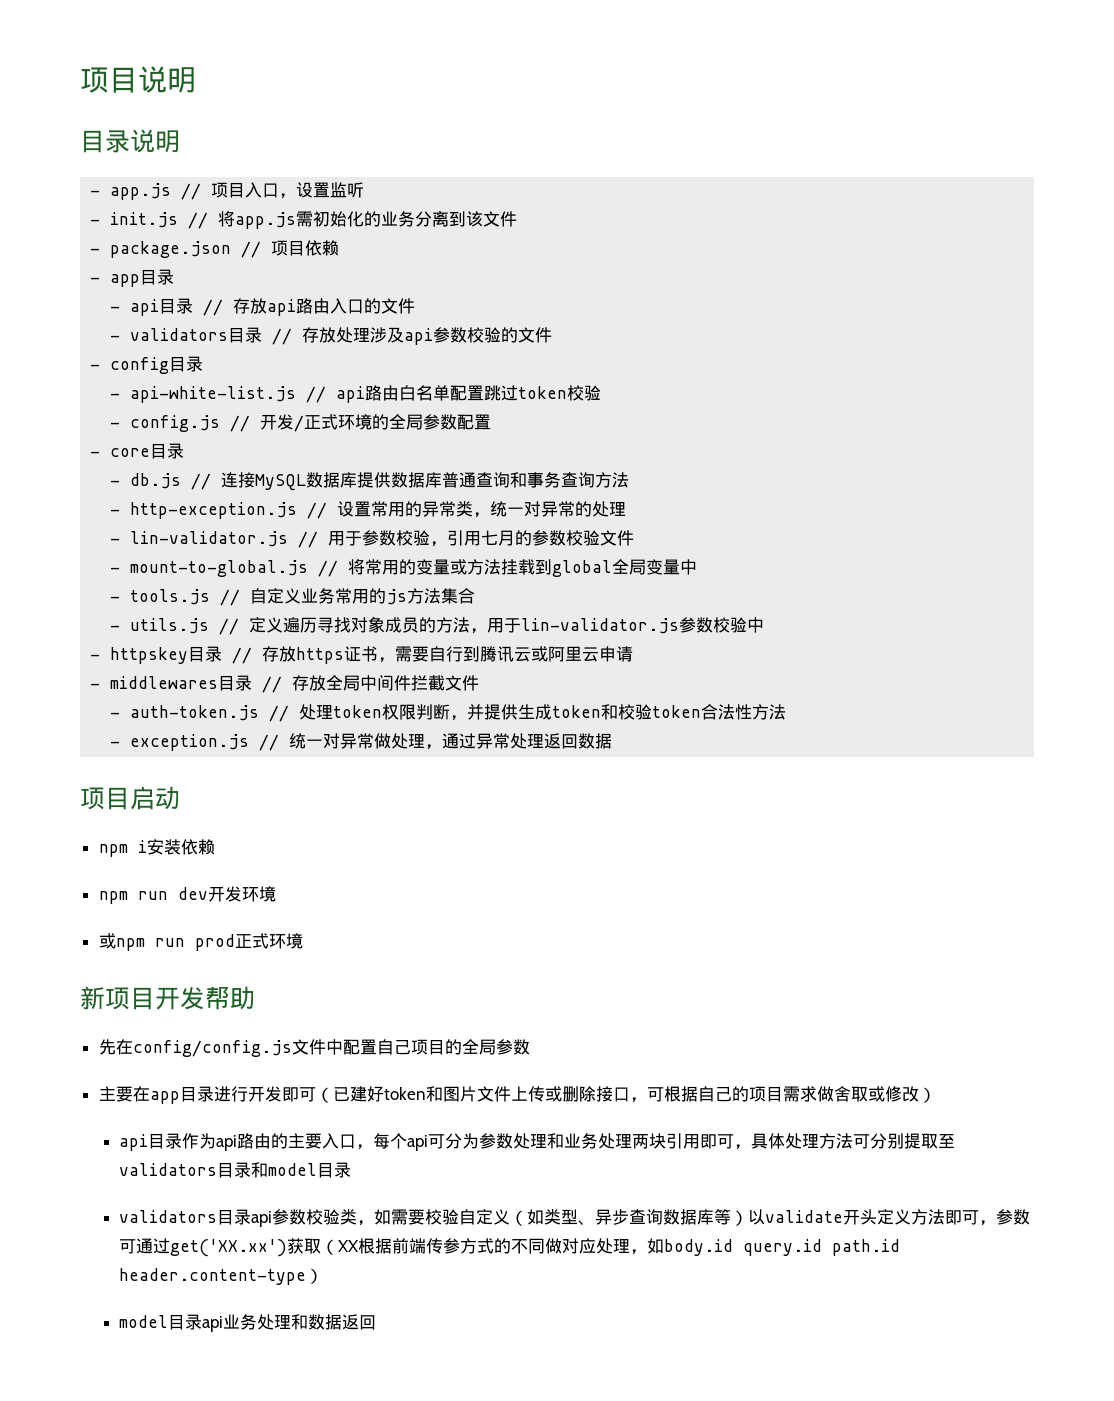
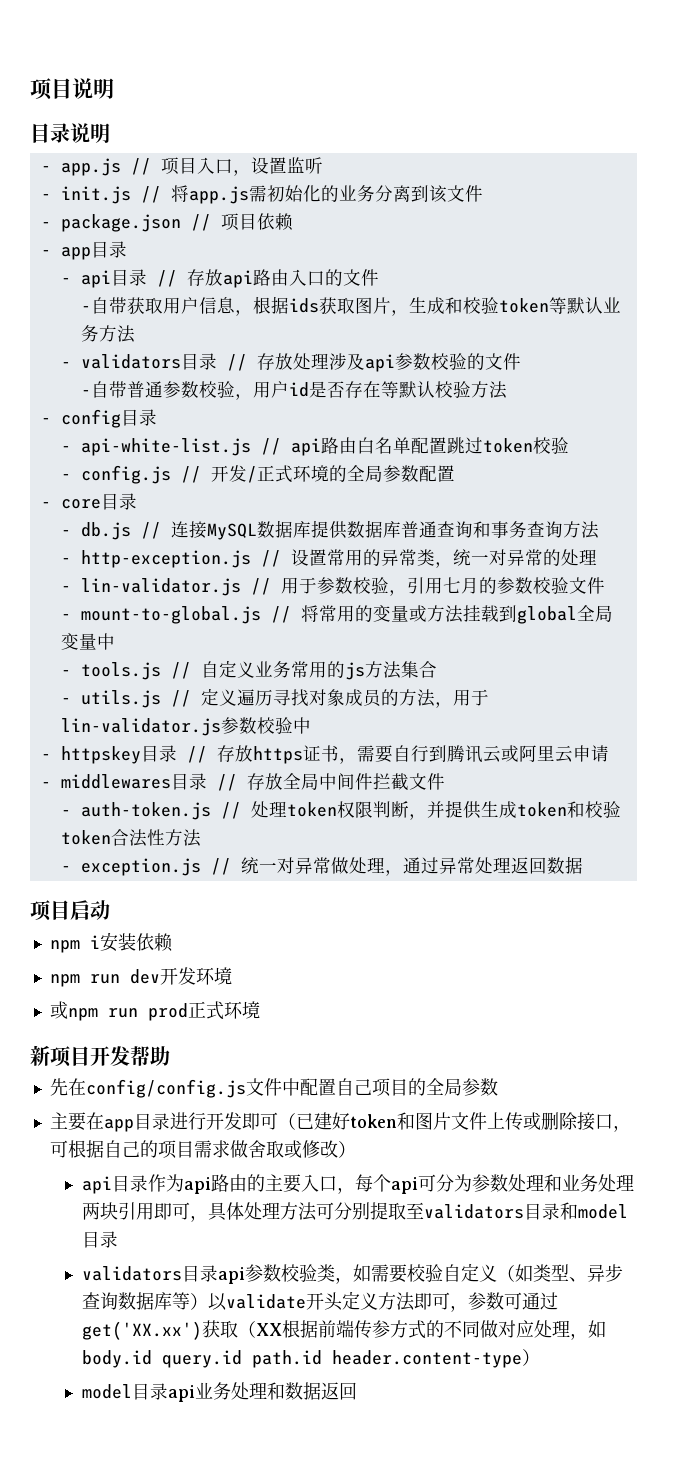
+ -自带获取用户信息，根据ids获取图片，生成和校验token等默认业务方法
+ -自带普通参数校验，用户id是否存在等默认校验方法

